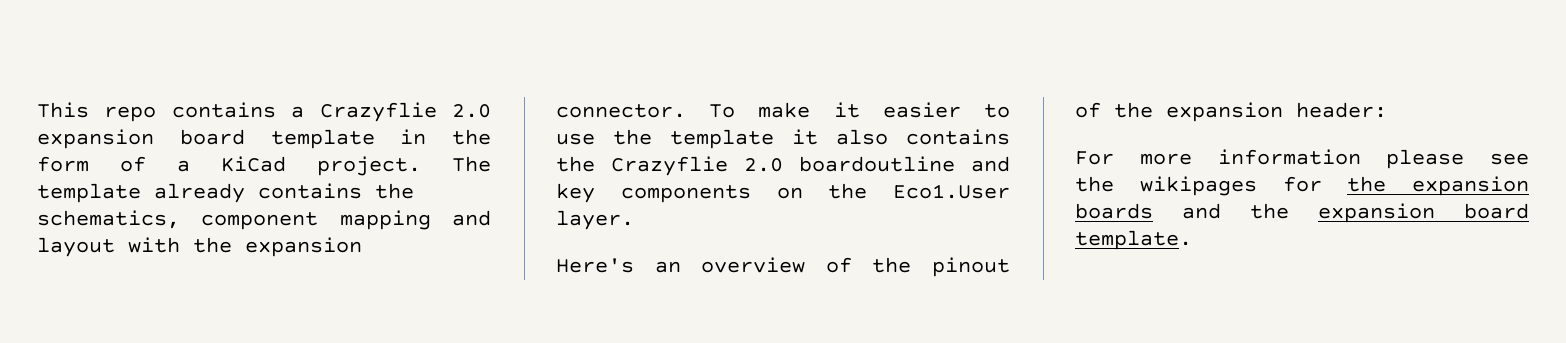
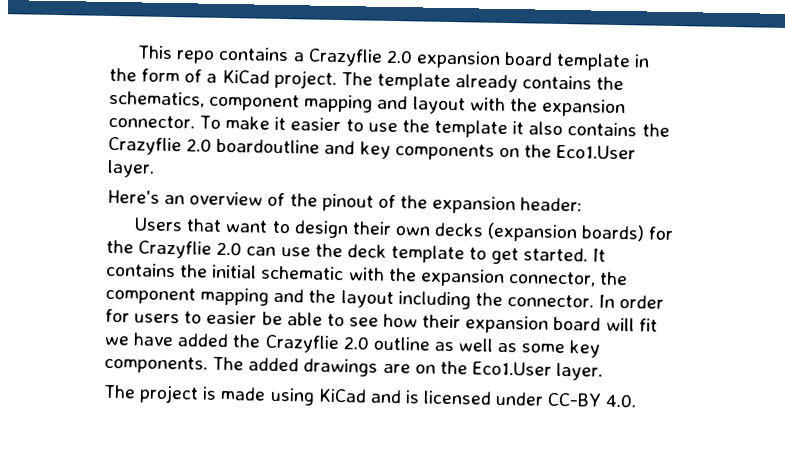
- For more information please see the wikipages for the expansion boards and the expansion board template.
+ Users that want to design their own decks (expansion boards) for the Crazyflie 2.0 can use the deck template to get started. It contains the initial schematic with the expansion connector, the component mapping and the layout including the connector. In order for users to easier be able to see how their expansion board will fit we have added the Crazyflie 2.0 outline as well as some key components. The added drawings are on the Eco1.User layer.
+ The project is made using KiCad and is licensed under CC-BY 4.0.

